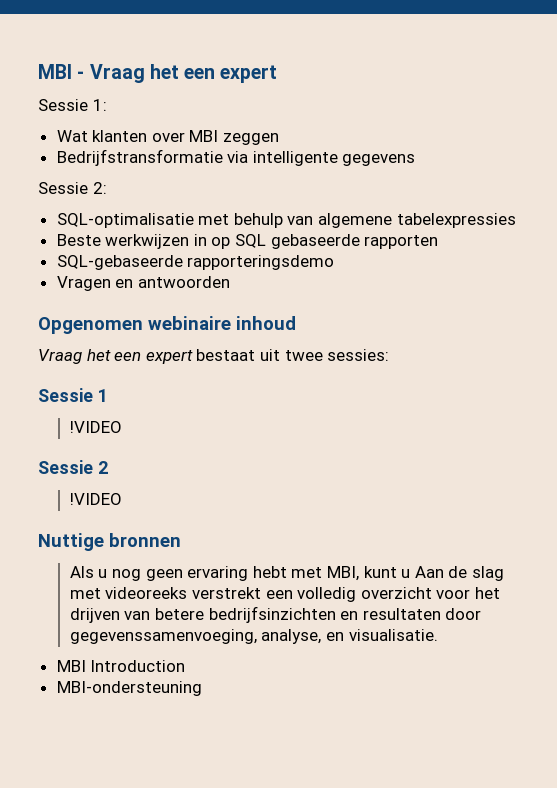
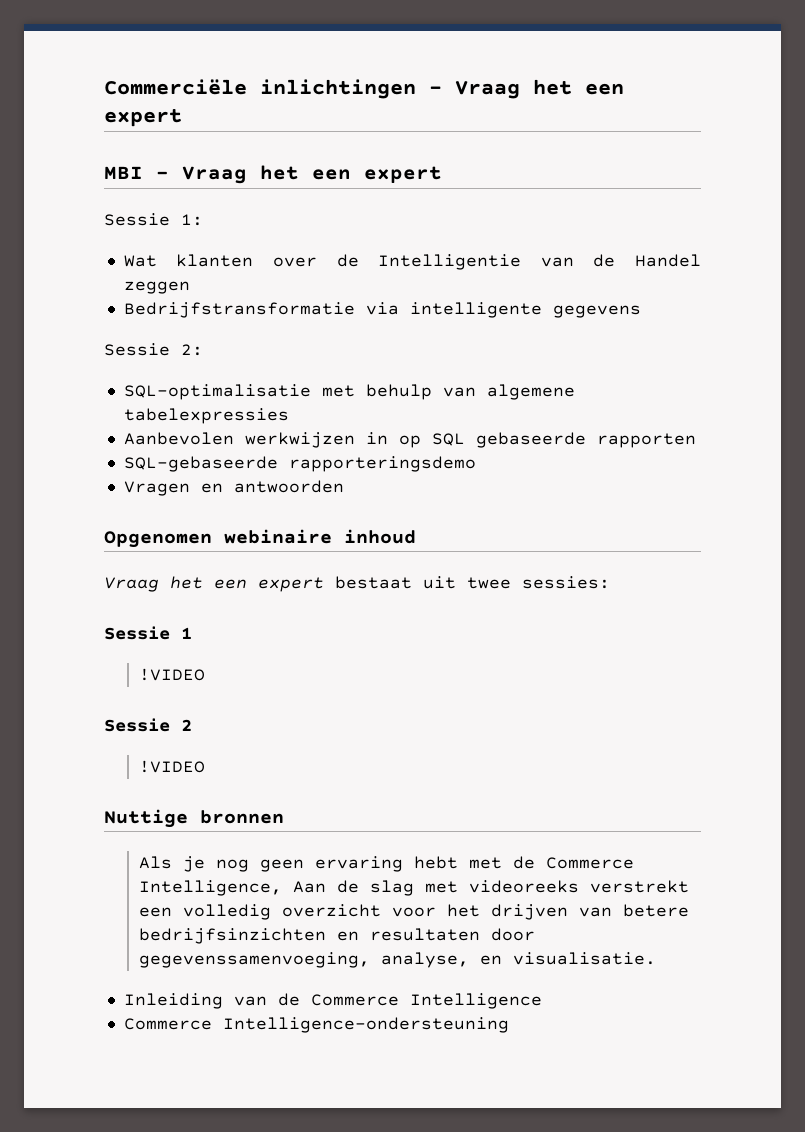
+ Commerciële inlichtingen - Vraag het een expert
- Wat klanten over MBI zeggen
+ Wat klanten over de Intelligentie van de Handel zeggen
- Beste werkwijzen in op SQL gebaseerde rapporten
+ Aanbevolen werkwijzen in op SQL gebaseerde rapporten
- Als u nog geen ervaring hebt met MBI, kunt u Aan de slag met videoreeks verstrekt een volledig overzicht voor het drijven van betere bedrijfsinzichten en resultaten door gegevenssamenvoeging, analyse, en visualisatie.
+ Als je nog geen ervaring hebt met de Commerce Intelligence, Aan de slag met videoreeks verstrekt een volledig overzicht voor het drijven van betere bedrijfsinzichten en resultaten door gegevenssamenvoeging, analyse, en visualisatie.
- MBI Introduction
- MBI-ondersteuning
+ Inleiding van de Commerce Intelligence
+ Commerce Intelligence-ondersteuning

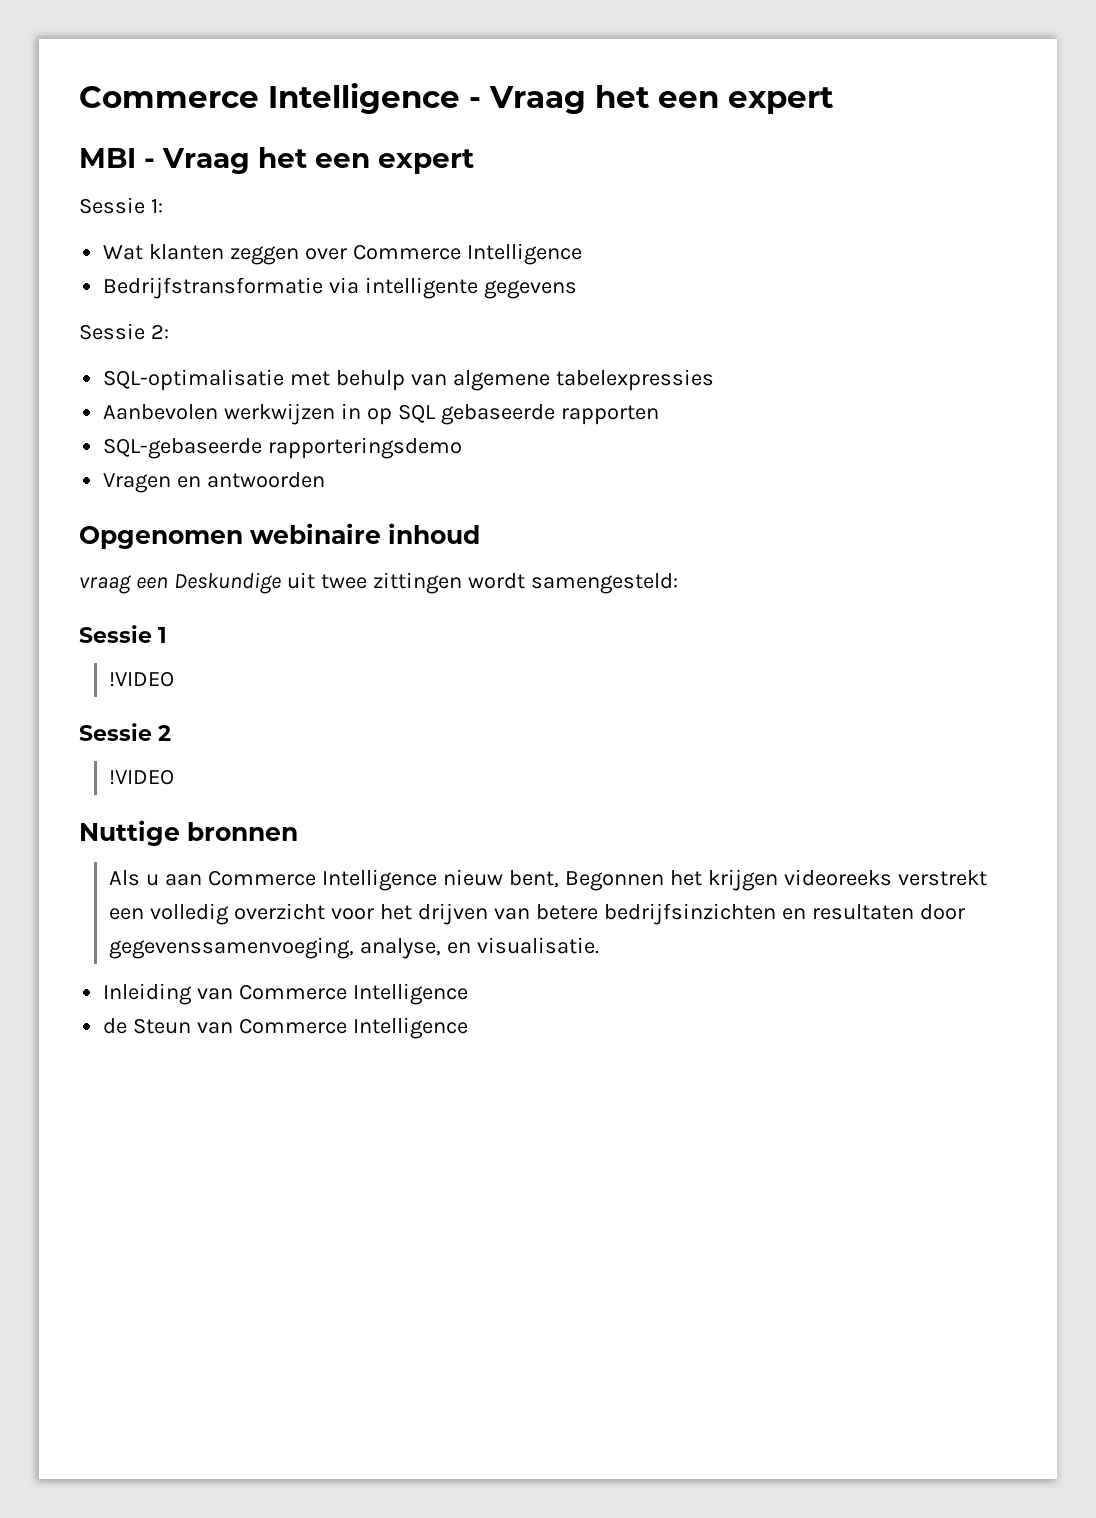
- Commerciële inlichtingen - Vraag het een expert
+ Commerce Intelligence - Vraag het een expert
- Wat klanten over de Intelligentie van de Handel zeggen
+ Wat klanten zeggen over Commerce Intelligence
- Vraag het een expert bestaat uit twee sessies:
+ vraag een Deskundige uit twee zittingen wordt samengesteld:
- Als je nog geen ervaring hebt met de Commerce Intelligence, Aan de slag met videoreeks verstrekt een volledig overzicht voor het drijven van betere bedrijfsinzichten en resultaten door gegevenssamenvoeging, analyse, en visualisatie.
+ Als u aan Commerce Intelligence nieuw bent, Begonnen het krijgen videoreeks verstrekt een volledig overzicht voor het drijven van betere bedrijfsinzichten en resultaten door gegevenssamenvoeging, analyse, en visualisatie.
- Inleiding van de Commerce Intelligence
- Commerce Intelligence-ondersteuning
+ Inleiding van Commerce Intelligence
+ de Steun van Commerce Intelligence

